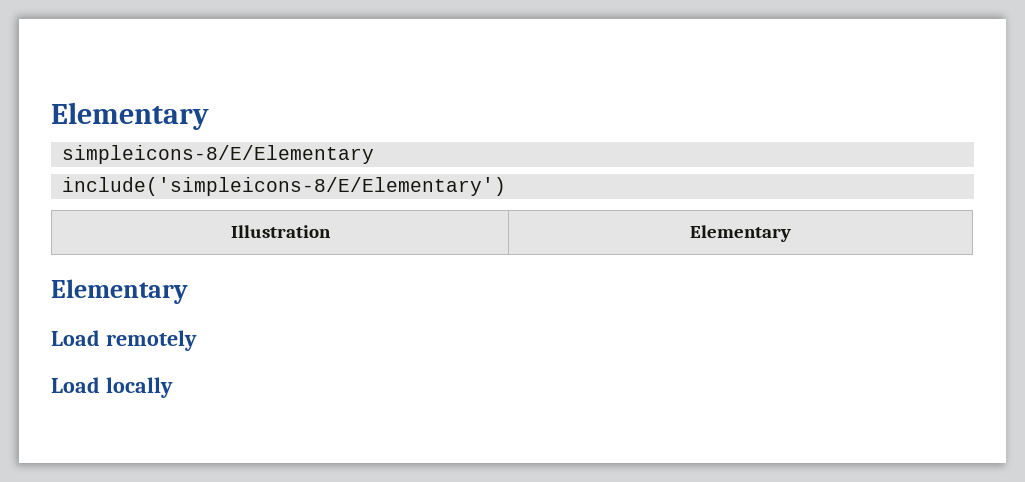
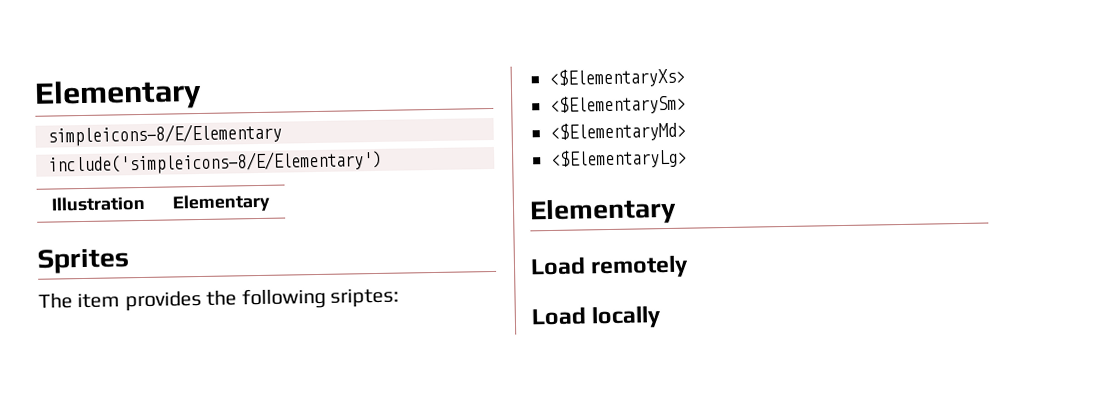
+ Sprites
+ The item provides the following sriptes:
+ <$ElementaryXs>
+ <$ElementarySm>
+ <$ElementaryMd>
+ <$ElementaryLg>

